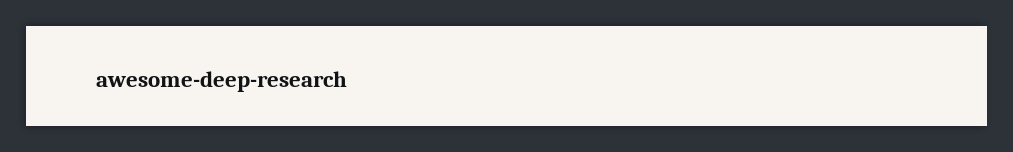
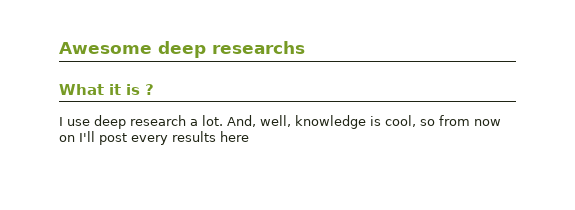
- awesome-deep-research
+ Awesome deep researchs
+ What it is ?
+ I use deep research a lot. And, well, knowledge is cool, so from now on I'll post every results here

